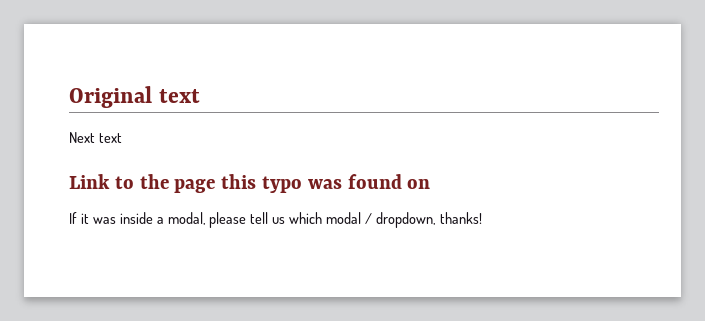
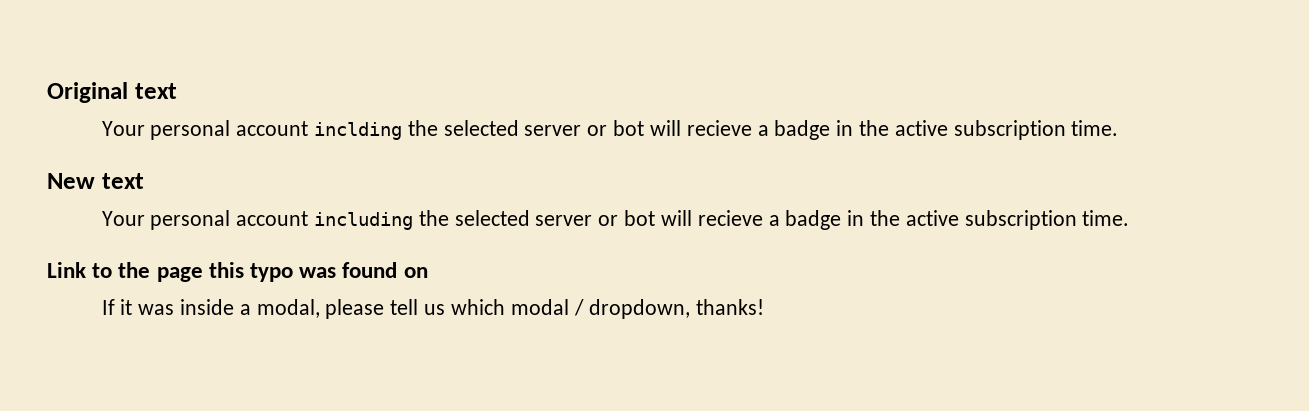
- Next text
+ Your personal account inclding the selected server or bot will recieve a badge in the active subscription time.
+ New text
+ Your personal account including the selected server or bot will recieve a badge in the active subscription time.

